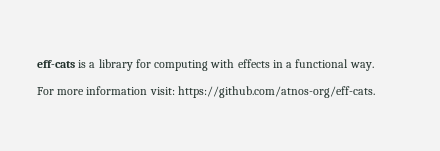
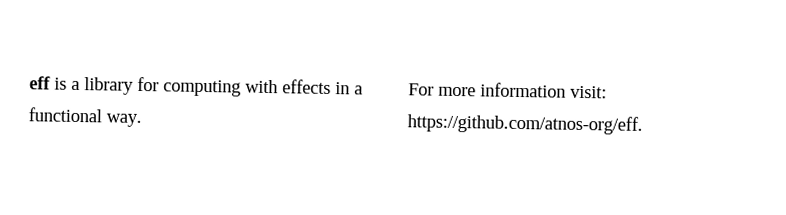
- eff-cats is a library for computing with effects in a functional way.
+ eff is a library for computing with effects in a functional way.
- For more information visit: https://github.com/atnos-org/eff-cats.
+ For more information visit: https://github.com/atnos-org/eff.

